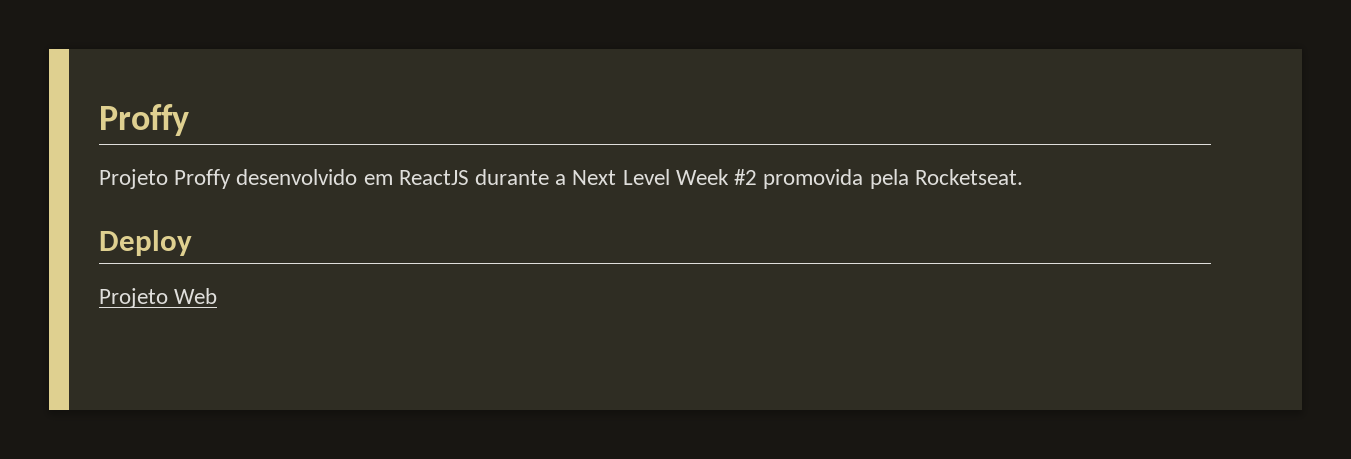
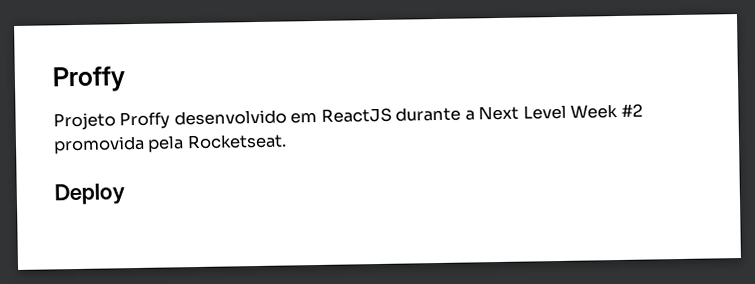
- Projeto Web

